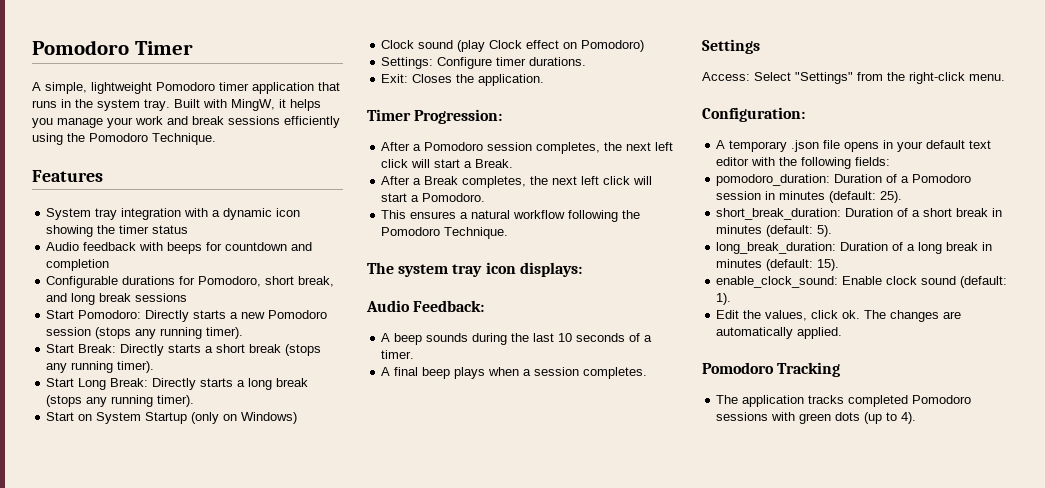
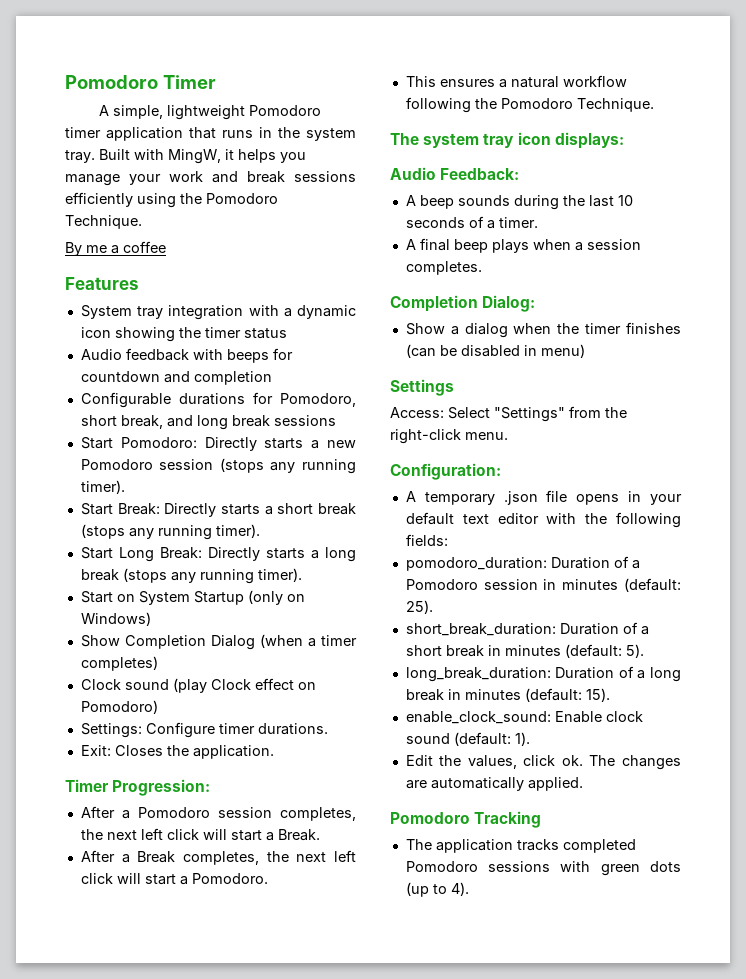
+ By me a coffee
+ Show Completion Dialog (when a timer completes)
+ Completion Dialog:
+ Show a dialog when the timer finishes (can be disabled in menu)

